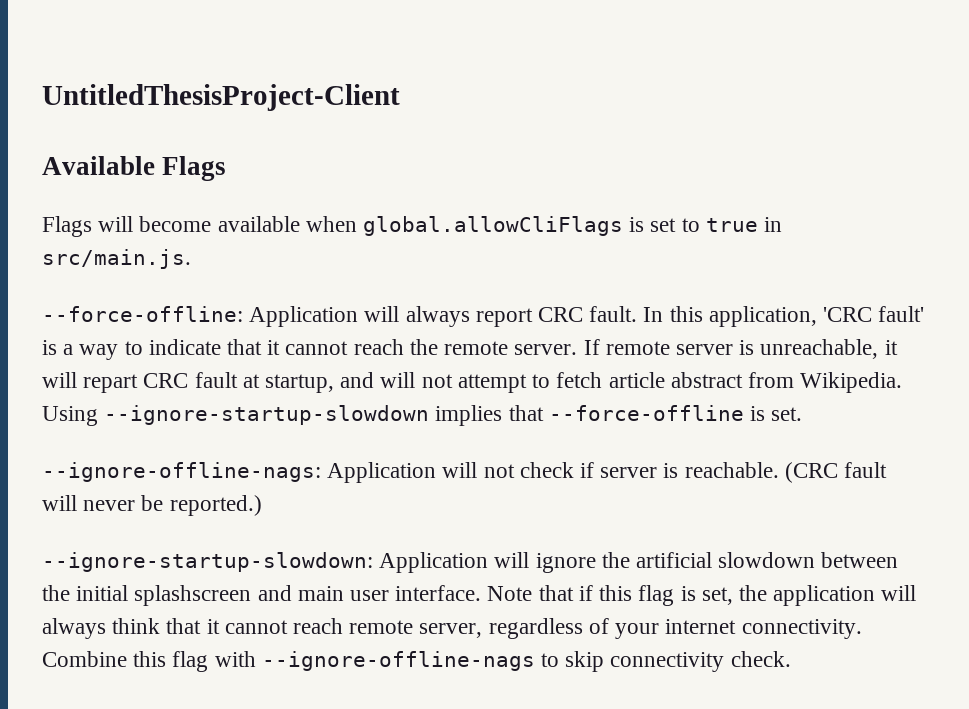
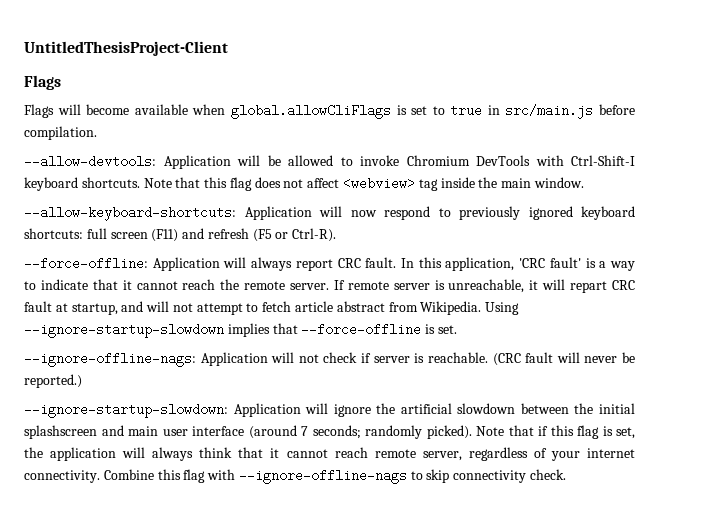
  UntitledThesisProject-Client
- Available Flags
+ Flags
- Flags will become available when global.allowCliFlags is set to true in src/main.js.
+ Flags will become available when global.allowCliFlags is set to true in src/main.js before compilation.
+ --allow-devtools: Application will be allowed to invoke Chromium DevTools with Ctrl-Shift-I keyboard shortcuts. Note that this flag does not affect <webview> tag inside the main window.
+ --allow-keyboard-shortcuts: Application will now respond to previously ignored keyboard shortcuts: full screen (F11) and refresh (F5 or Ctrl-R).
- --ignore-startup-slowdown: Application will ignore the artificial slowdown between the initial splashscreen and main user interface.
+ --ignore-startup-slowdown: Application will ignore the artificial slowdown between the initial splashscreen and main user interface (around 7 seconds; randomly picked).

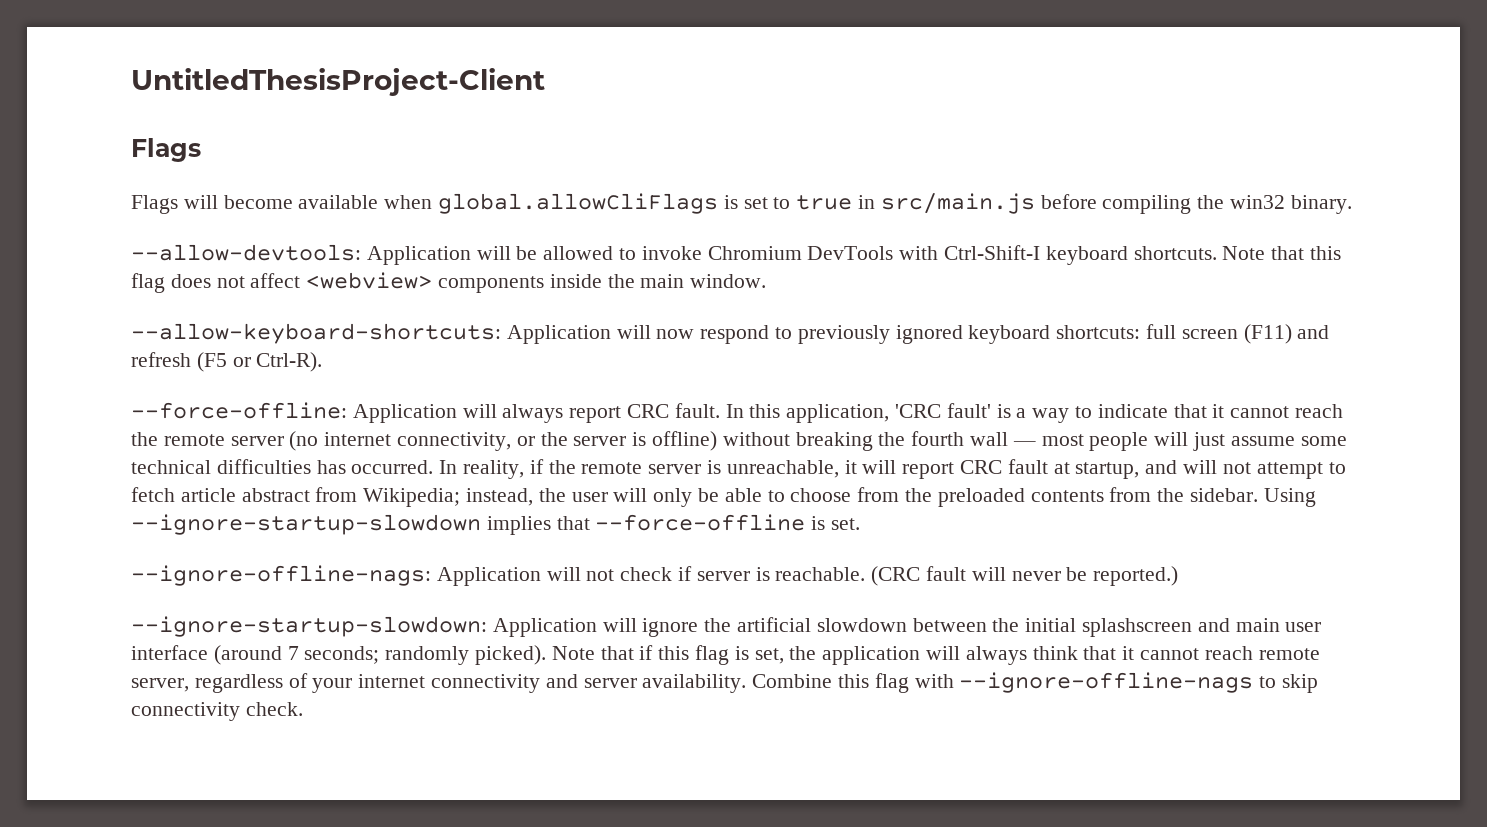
- Flags will become available when global.allowCliFlags is set to true in src/main.js before compilation.
+ Flags will become available when global.allowCliFlags is set to true in src/main.js before compiling the win32 binary.
- Note that this flag does not affect <webview> tag inside the main window.
+ Note that this flag does not affect <webview> components inside the main window.
- In this application, 'CRC fault' is a way to indicate that it cannot reach the remote server. If remote server is unreachable, it will repart CRC fault at startup, and will not attempt to fetch article abstract from Wikipedia.
+ In this application, 'CRC fault' is a way to indicate that it cannot reach the remote server (no internet connectivity, or the server is offline) without breaking the fourth wall — most people will just assume some technical difficulties has occurred. In reality, if the remote server is unreachable, it will report CRC fault at startup, and will not attempt to fetch article abstract from Wikipedia; instead, the user will only be able to choose from the preloaded contents from the sidebar.
- Note that if this flag is set, the application will always think that it cannot reach remote server, regardless of your internet connectivity.
+ Note that if this flag is set, the application will always think that it cannot reach remote server, regardless of your internet connectivity and server availability.

